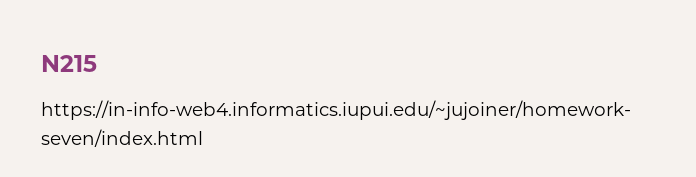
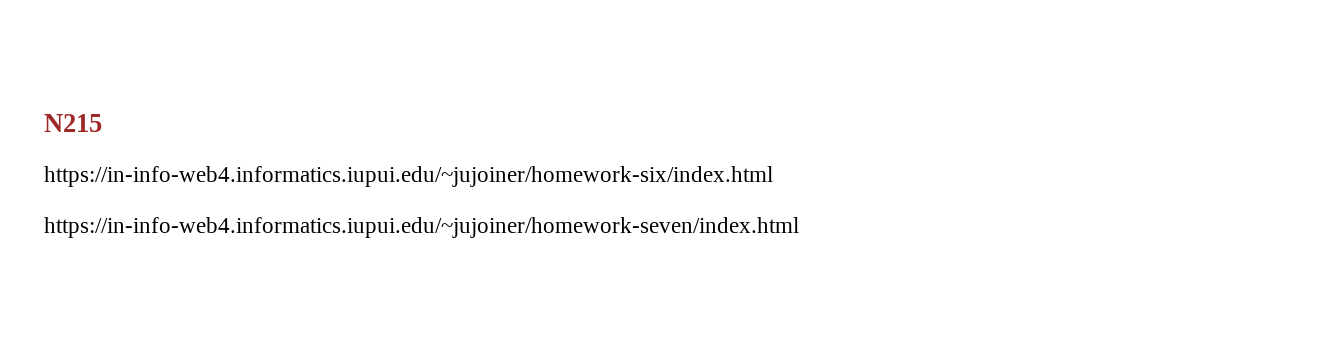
+ https://in-info-web4.informatics.iupui.edu/~jujoiner/homework-six/index.html

